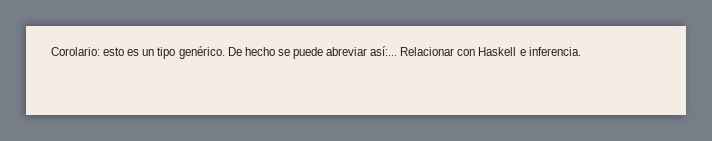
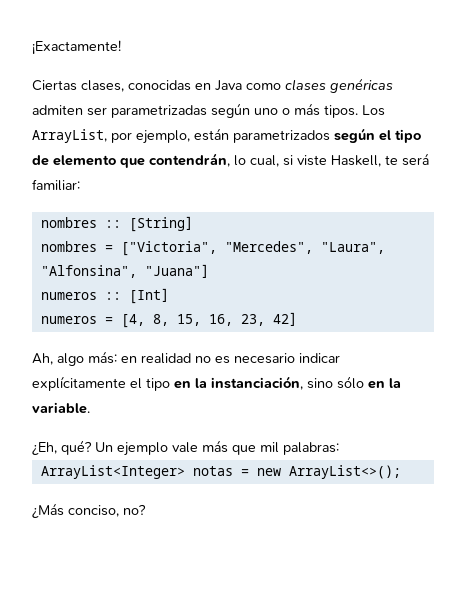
- Corolario: esto es un tipo genérico. De hecho se puede abreviar así:... Relacionar con Haskell e inferencia.
+ ¡Exactamente!
+ Ciertas clases, conocidas en Java como clases genéricas admiten ser parametrizadas según uno o más tipos. Los ArrayList, por ejemplo, están parametrizados según el tipo de elemento que contendrán, lo cual, si viste Haskell, te será familiar:
+ nombres :: [String]
+ nombres = ["Victoria", "Mercedes", "Laura", "Alfonsina", "Juana"]
+ numeros :: [Int]
+ numeros = [4, 8, 15, 16, 23, 42]
+ Ah, algo más: en realidad no es necesario indicar explícitamente el tipo en la instanciación, sino sólo en la variable.
+ ¿Eh, qué? Un ejemplo vale más que mil palabras:
+ ArrayList<Integer> notas = new ArrayList<>();
+ ¿Más conciso, no?

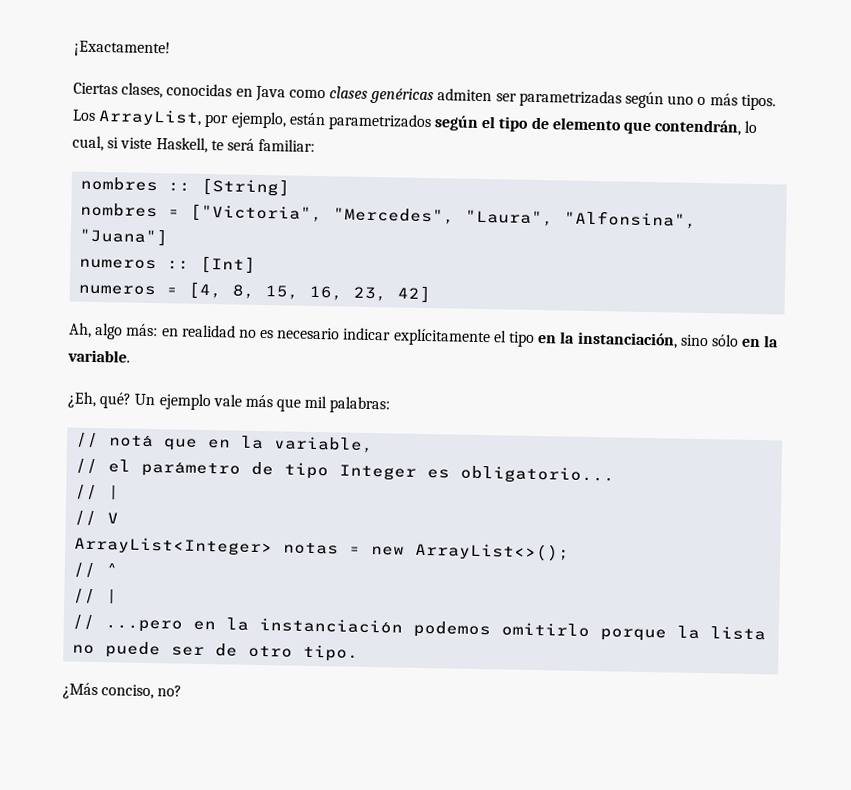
+ // notá que en la variable,
+ // el parámetro de tipo Integer es obligatorio...
+ // |
+ // V
+ // ^
+ // |
+ // ...pero en la instanciación podemos omitirlo porque la lista no puede ser de otro tipo.

